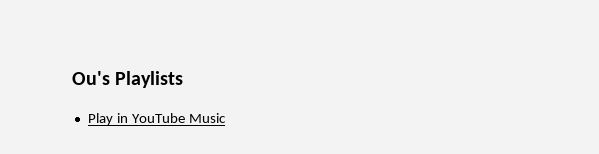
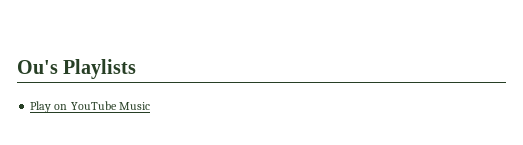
- Play in YouTube Music
+ Play on YouTube Music

